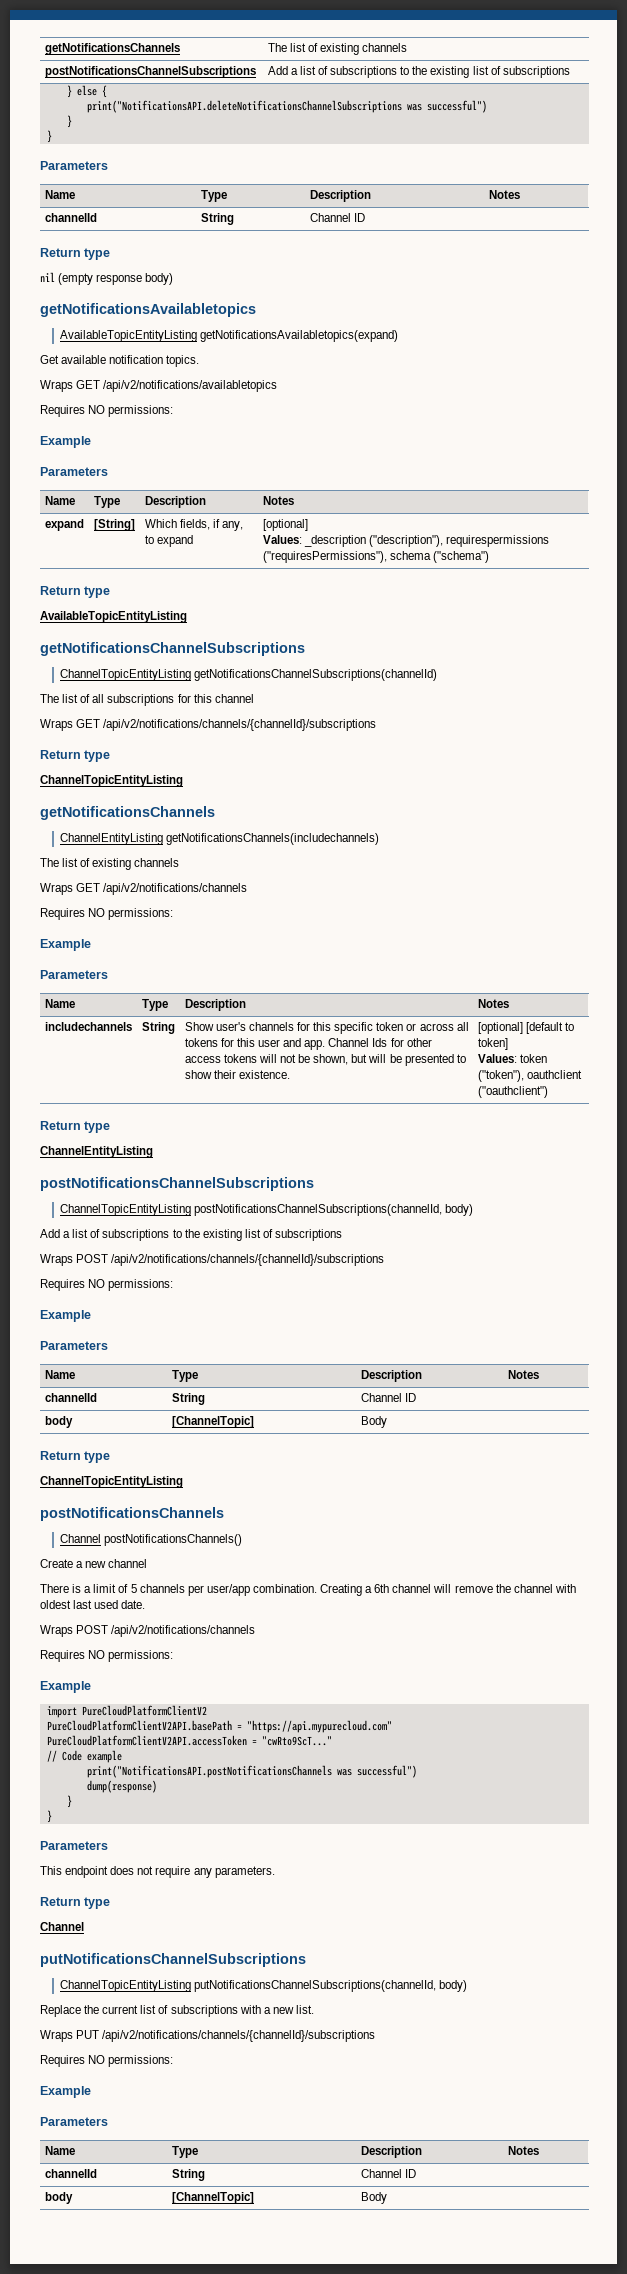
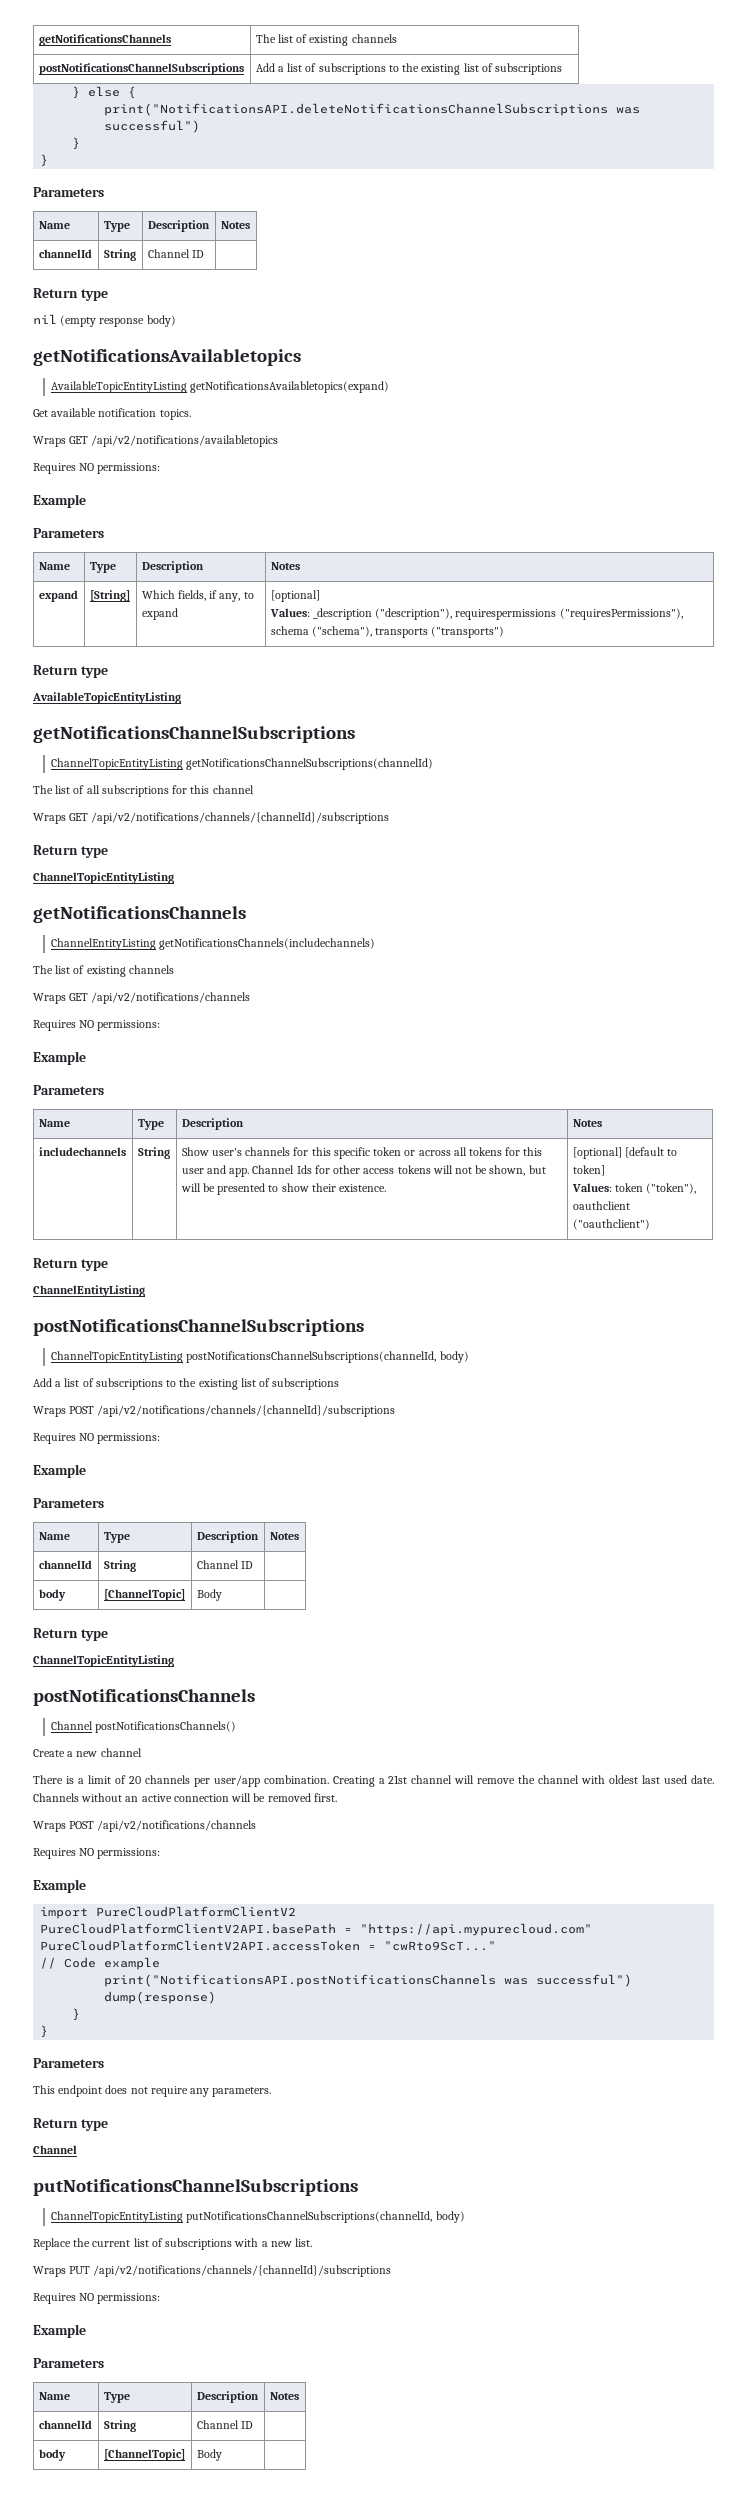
  expand | [String] | Which fields, if any, to expand | [optional]
- Values: _description ("description"), requirespermissions ("requiresPermissions"), schema ("schema")
+ Values: _description ("description"), requirespermissions ("requiresPermissions"), schema ("schema"), transports ("transports")
- There is a limit of 5 channels per user/app combination.
+ There is a limit of 20 channels per user/app combination.
- Creating a 6th channel will remove the channel with oldest last used date.
+ Creating a 21st channel will remove the channel with oldest last used date. Channels without an active connection will be removed first.

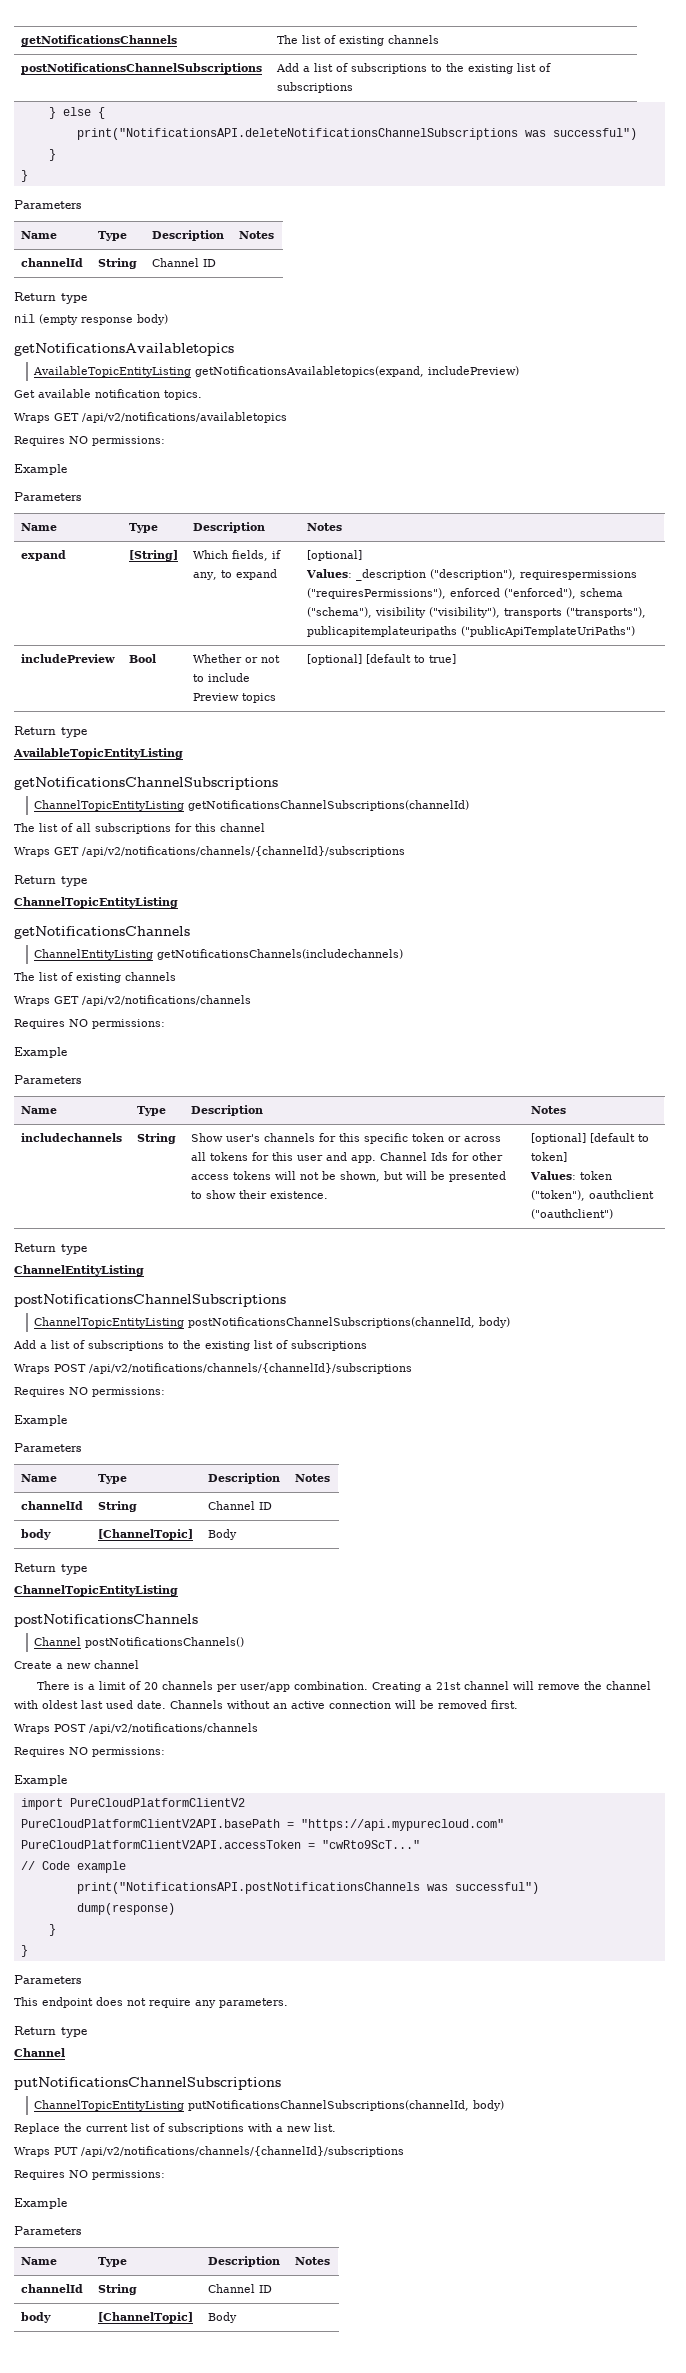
- AvailableTopicEntityListing getNotificationsAvailabletopics(expand)
+ AvailableTopicEntityListing getNotificationsAvailabletopics(expand, includePreview)
  expand | [String] | Which fields, if any, to expand | [optional]
- Values: _description ("description"), requirespermissions ("requiresPermissions"), schema ("schema"), transports ("transports")
+ Values: _description ("description"), requirespermissions ("requiresPermissions"), enforced ("enforced"), schema ("schema"), visibility ("visibility"), transports ("transports"), publicapitemplateuripaths ("publicApiTemplateUriPaths")
+ includePreview | Bool | Whether or not to include Preview topics | [optional] [default to true]

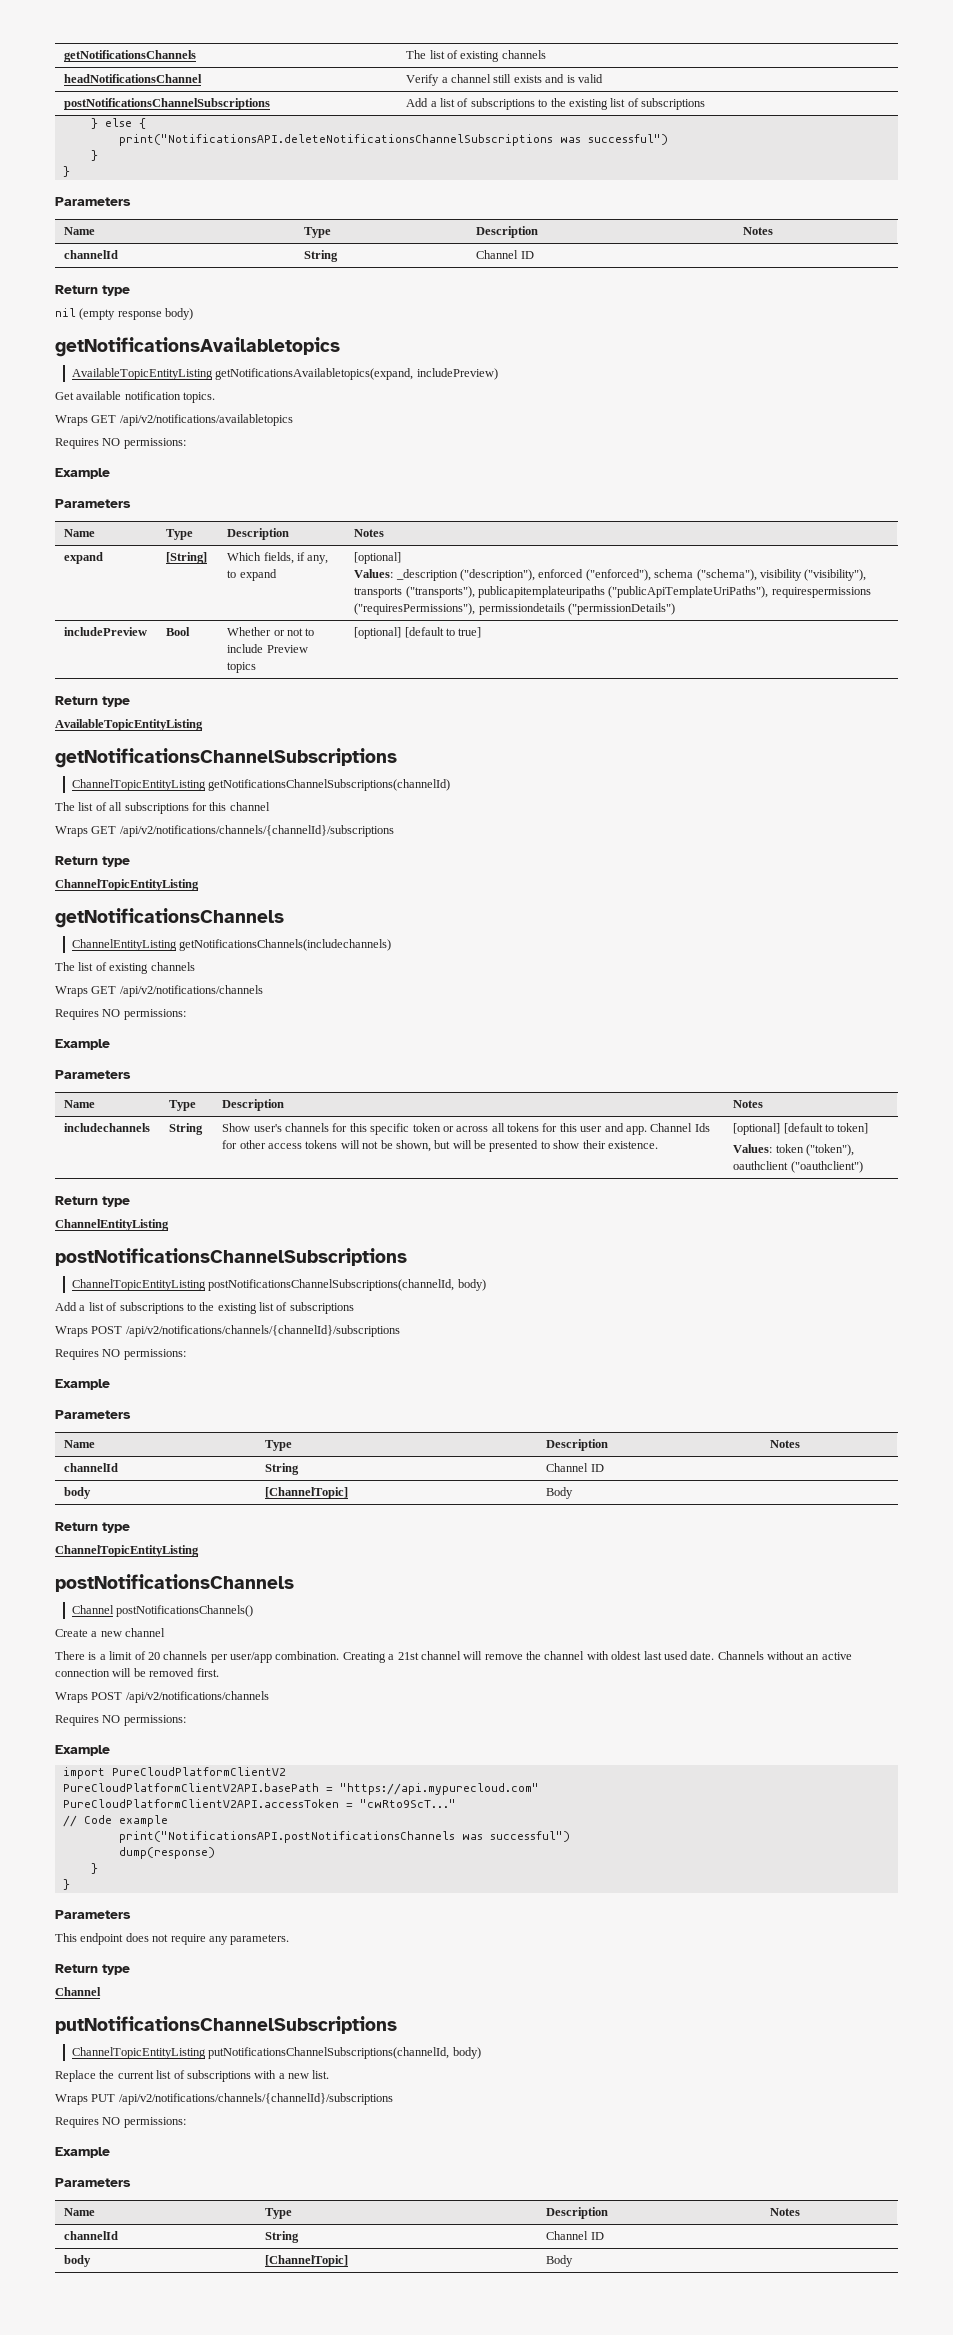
+ headNotificationsChannel | Verify a channel still exists and is valid
  expand | [String] | Which fields, if any, to expand | [optional]
- Values: _description ("description"), requirespermissions ("requiresPermissions"), enforced ("enforced"), schema ("schema"), visibility ("visibility"), transports ("transports"), publicapitemplateuripaths ("publicApiTemplateUriPaths")
+ Values: _description ("description"), enforced ("enforced"), schema ("schema"), visibility ("visibility"), transports ("transports"), publicapitemplateuripaths ("publicApiTemplateUriPaths"), requirespermissions ("requiresPermissions"), permissiondetails ("permissionDetails")

